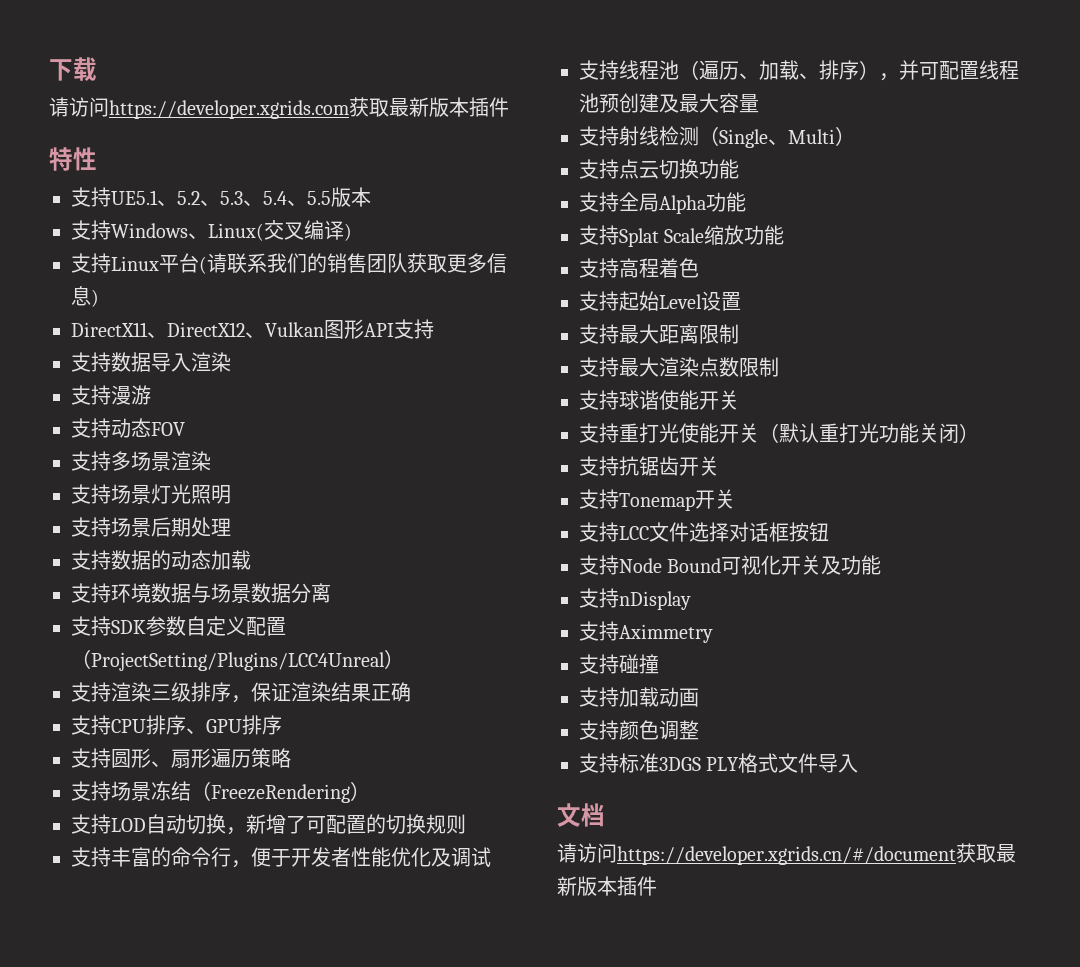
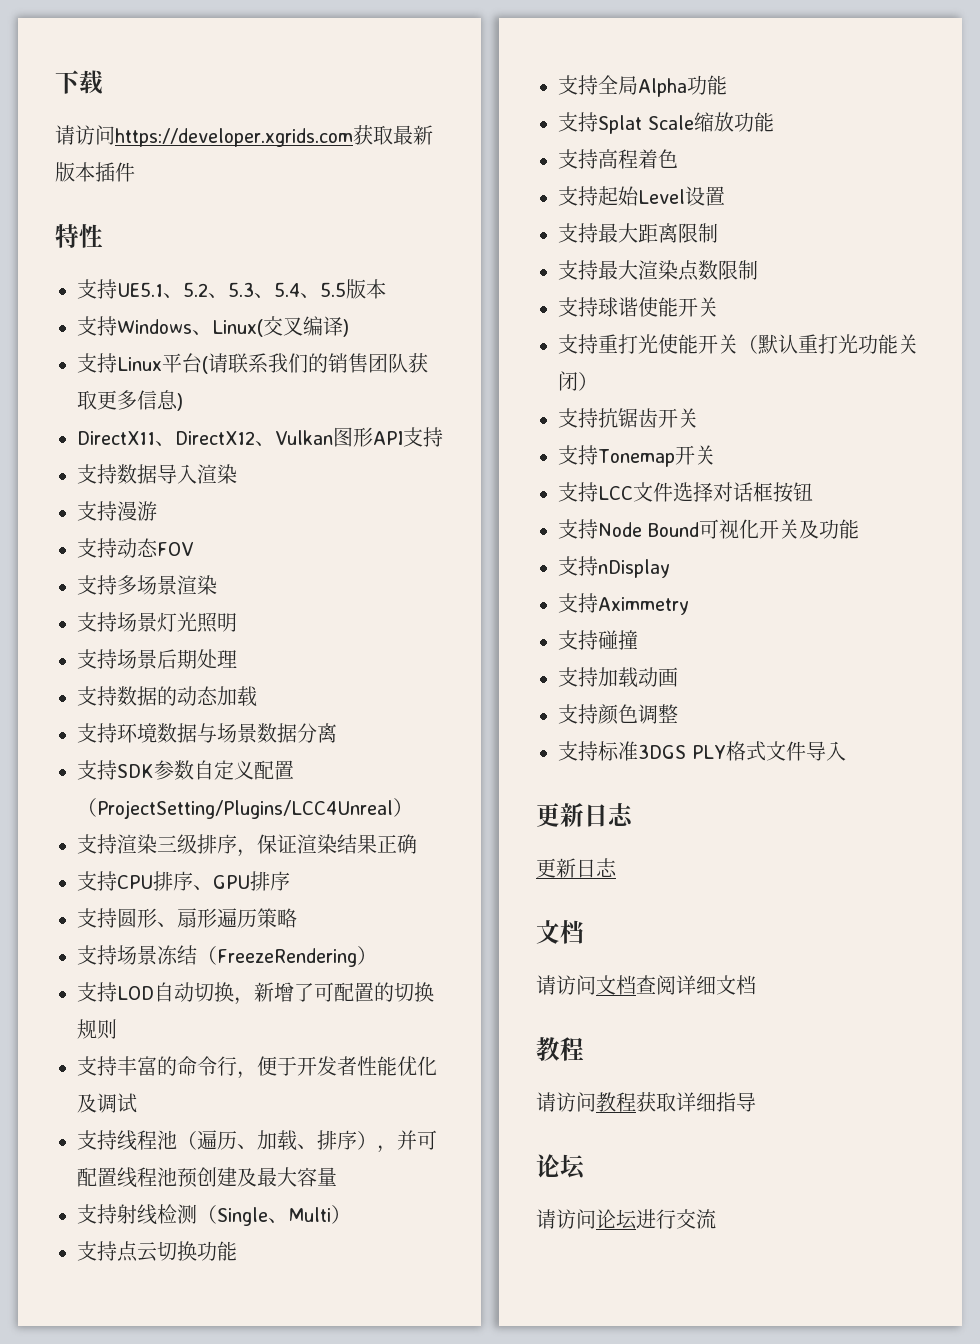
  支持标准3DGS PLY格式文件导入
+ 更新日志
+ 更新日志
- 请访问https://developer.xgrids.cn/#/document获取最新版本插件
+ 请访问文档查阅详细文档
+ 教程
+ 请访问教程获取详细指导
+ 论坛
+ 请访问论坛进行交流

